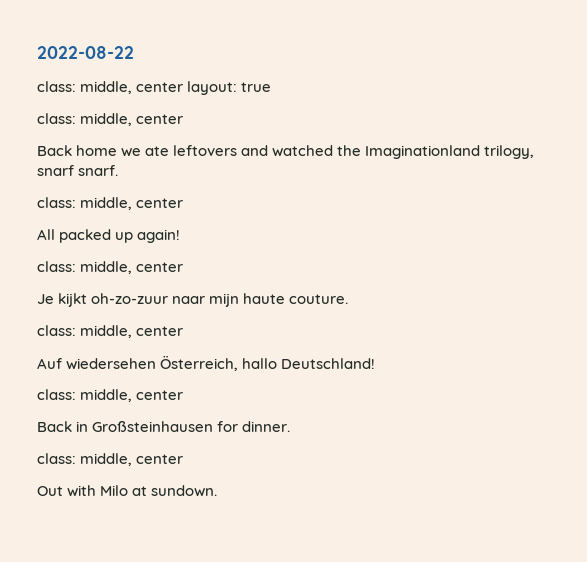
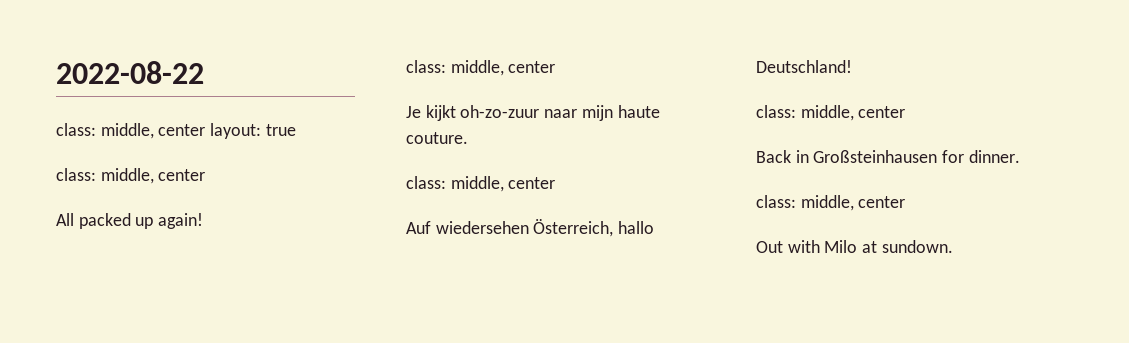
- Back home we ate leftovers and watched the Imaginationland trilogy, snarf snarf.
- class: middle, center

